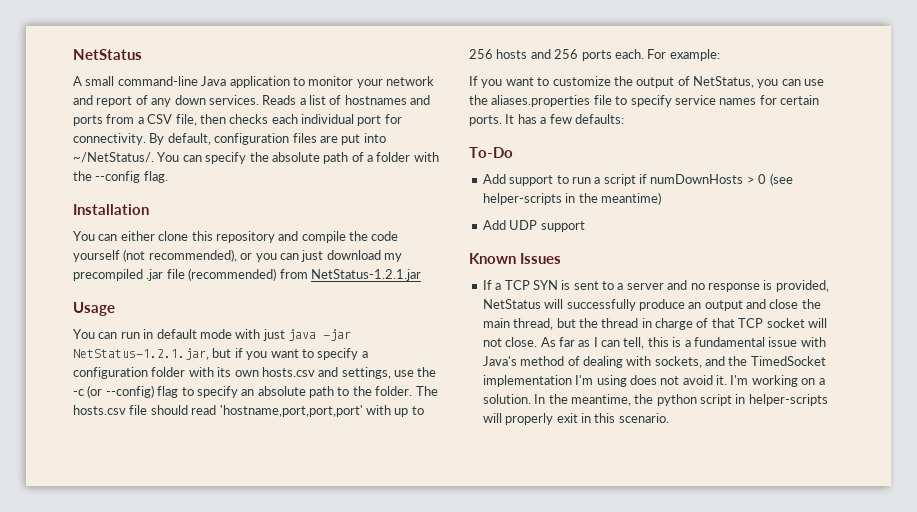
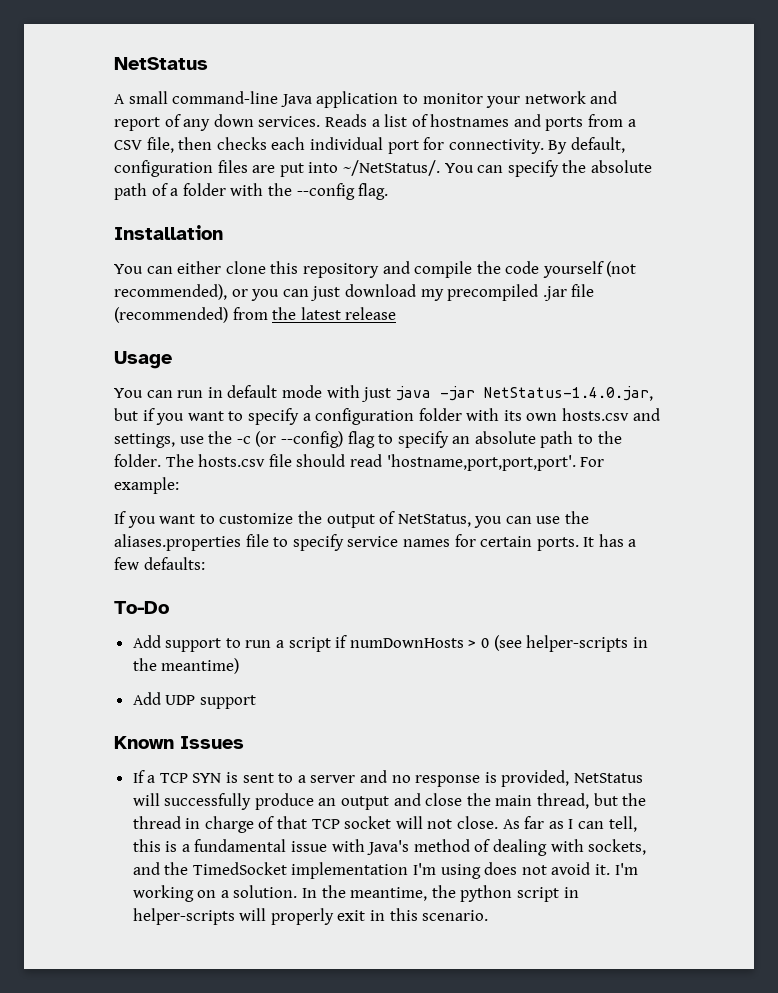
- You can either clone this repository and compile the code yourself (not recommended), or you can just download my precompiled .jar file (recommended) from NetStatus-1.2.1.jar
+ You can either clone this repository and compile the code yourself (not recommended), or you can just download my precompiled .jar file (recommended) from the latest release
- You can run in default mode with just java -jar NetStatus-1.2.1.jar, but if you want to specify a configuration folder with its own hosts.csv and settings, use the -c (or --config) flag to specify an absolute path to the folder.
+ You can run in default mode with just java -jar NetStatus-1.4.0.jar, but if you want to specify a configuration folder with its own hosts.csv and settings, use the -c (or --config) flag to specify an absolute path to the folder.
- The hosts.csv file should read 'hostname,port,port,port' with up to 256 hosts and 256 ports each.
+ The hosts.csv file should read 'hostname,port,port,port'.

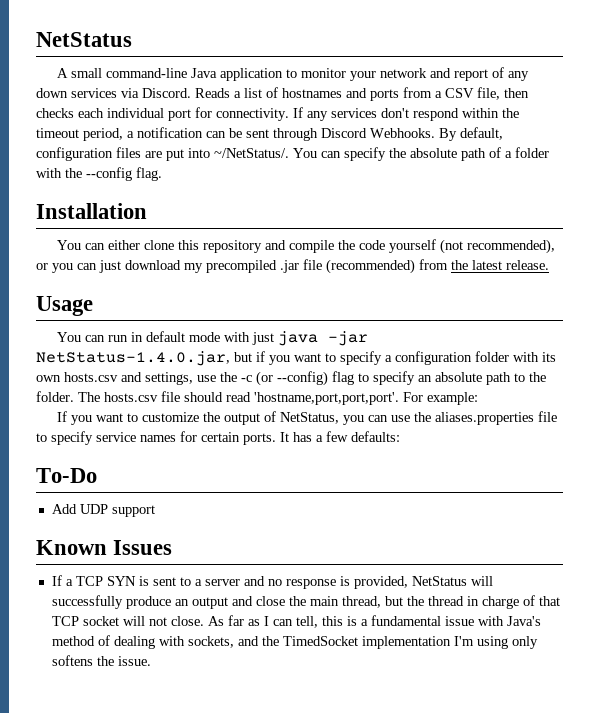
- A small command-line Java application to monitor your network and report of any down services.
+ A small command-line Java application to monitor your network and report of any down services via Discord.
+ If any services don't respond within the timeout period, a notification can be sent through Discord Webhooks.
- You can either clone this repository and compile the code yourself (not recommended), or you can just download my precompiled .jar file (recommended) from the latest release
+ You can either clone this repository and compile the code yourself (not recommended), or you can just download my precompiled .jar file (recommended) from the latest release.
- Add support to run a script if numDownHosts > 0 (see helper-scripts in the meantime)
- As far as I can tell, this is a fundamental issue with Java's method of dealing with sockets, and the TimedSocket implementation I'm using does not avoid it. I'm working on a solution. In the meantime, the python script in helper-scripts will properly exit in this scenario.
+ As far as I can tell, this is a fundamental issue with Java's method of dealing with sockets, and the TimedSocket implementation I'm using only softens the issue.

